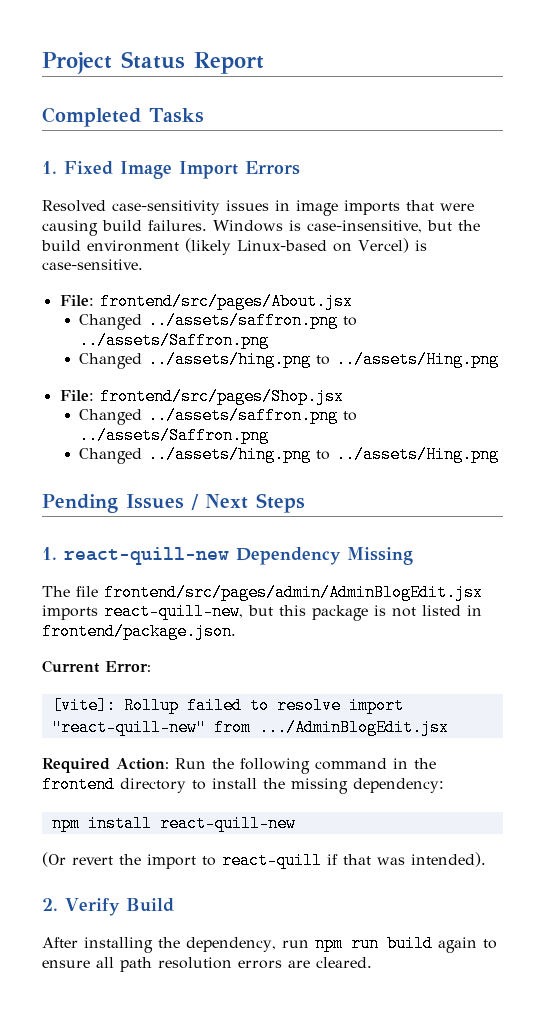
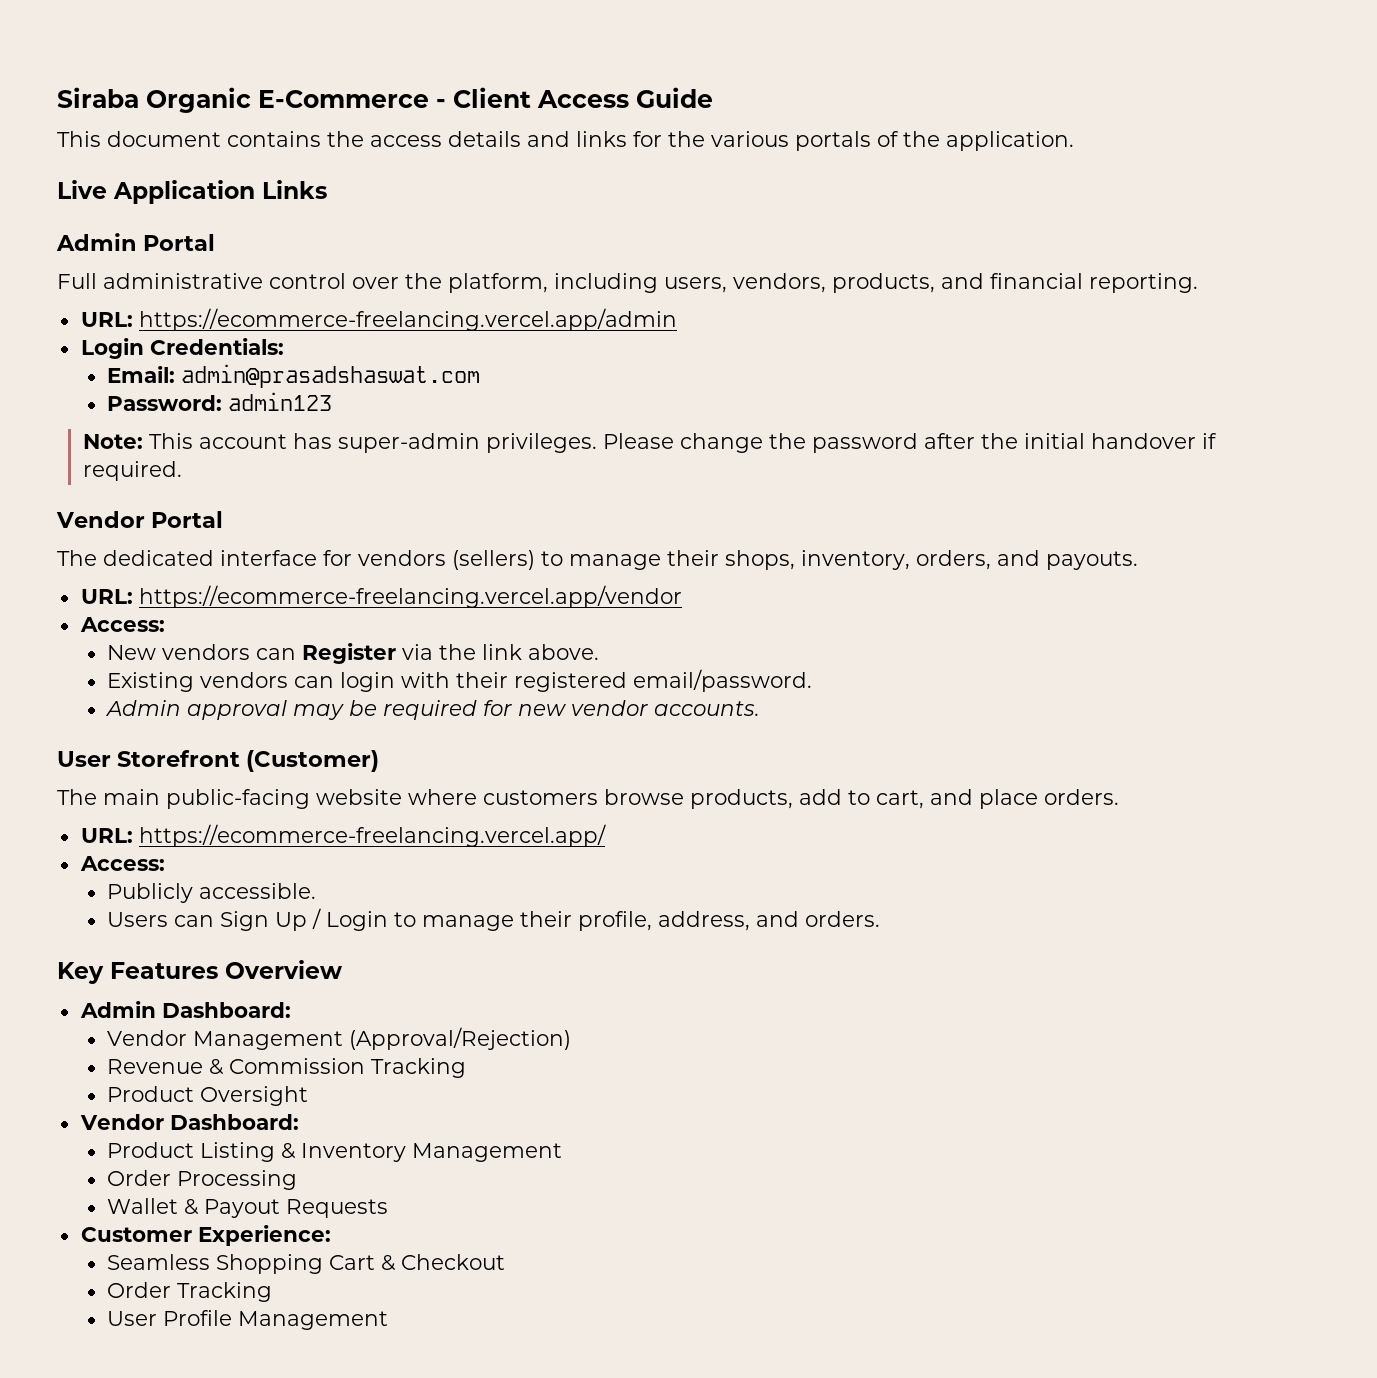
- Project Status Report
- Completed Tasks
- 1. Fixed Image Import Errors
- Resolved case-sensitivity issues in image imports that were causing build failures. Windows is case-insensitive, but the build environment (likely Linux-based on Vercel) is case-sensitive.
- File: frontend/src/pages/About.jsx
- Changed ../assets/saffron.png to ../assets/Saffron.png
- Changed ../assets/hing.png to ../assets/Hing.png
- File: frontend/src/pages/Shop.jsx
- Changed ../assets/saffron.png to ../assets/Saffron.png
- Changed ../assets/hing.png to ../assets/Hing.png
- Pending Issues / Next Steps
- 1. react-quill-new Dependency Missing
- The file frontend/src/pages/admin/AdminBlogEdit.jsx imports react-quill-new, but this package is not listed in frontend/package.json.
- Current Error:
- [vite]: Rollup failed to resolve import "react-quill-new" from .../AdminBlogEdit.jsx
- Required Action: Run the following command in the frontend directory to install the missing dependency:
- npm install react-quill-new
- (Or revert the import to react-quill if that was intended).
- 2. Verify Build
- After installing the dependency, run npm run build again to ensure all path resolution errors are cleared.
+ Siraba Organic E-Commerce - Client Access Guide
+ This document contains the access details and links for the various portals of the application.
+ Live Application Links
+ Admin Portal
+ Full administrative control over the platform, including users, vendors, products, and financial reporting.
+ URL: https://ecommerce-freelancing.vercel.app/admin
+ Login Credentials:
+ Email: admin@prasadshaswat.com
+ Password: admin123
+ Note: This account has super-admin privileges. Please change the password after the initial handover if required.
+ Vendor Portal
+ The dedicated interface for vendors (sellers) to manage their shops, inventory, orders, and payouts.
+ URL: https://ecommerce-freelancing.vercel.app/vendor
+ Access:
+ New vendors can Register via the link above.
+ Existing vendors can login with their registered email/password.
+ Admin approval may be required for new vendor accounts.
+ User Storefront (Customer)
+ The main public-facing website where customers browse products, add to cart, and place orders.
+ URL: https://ecommerce-freelancing.vercel.app/
+ Access:
+ Publicly accessible.
+ Users can Sign Up / Login to manage their profile, address, and orders.
+ Key Features Overview
+ Admin Dashboard:
+ Vendor Management (Approval/Rejection)
+ Revenue & Commission Tracking
+ Product Oversight
+ Vendor Dashboard:
+ Product Listing & Inventory Management
+ Order Processing
+ Wallet & Payout Requests
+ Customer Experience:
+ Seamless Shopping Cart & Checkout
+ Order Tracking
+ User Profile Management

